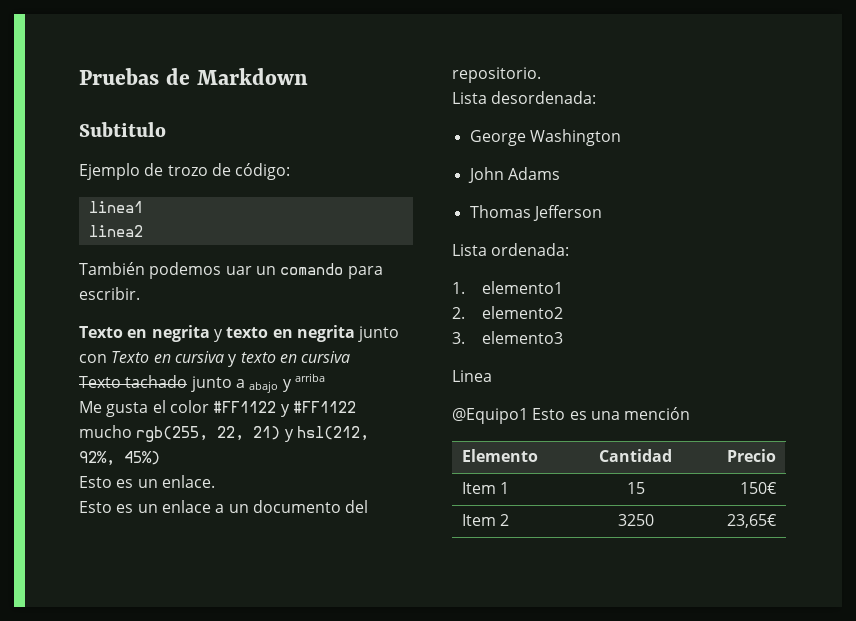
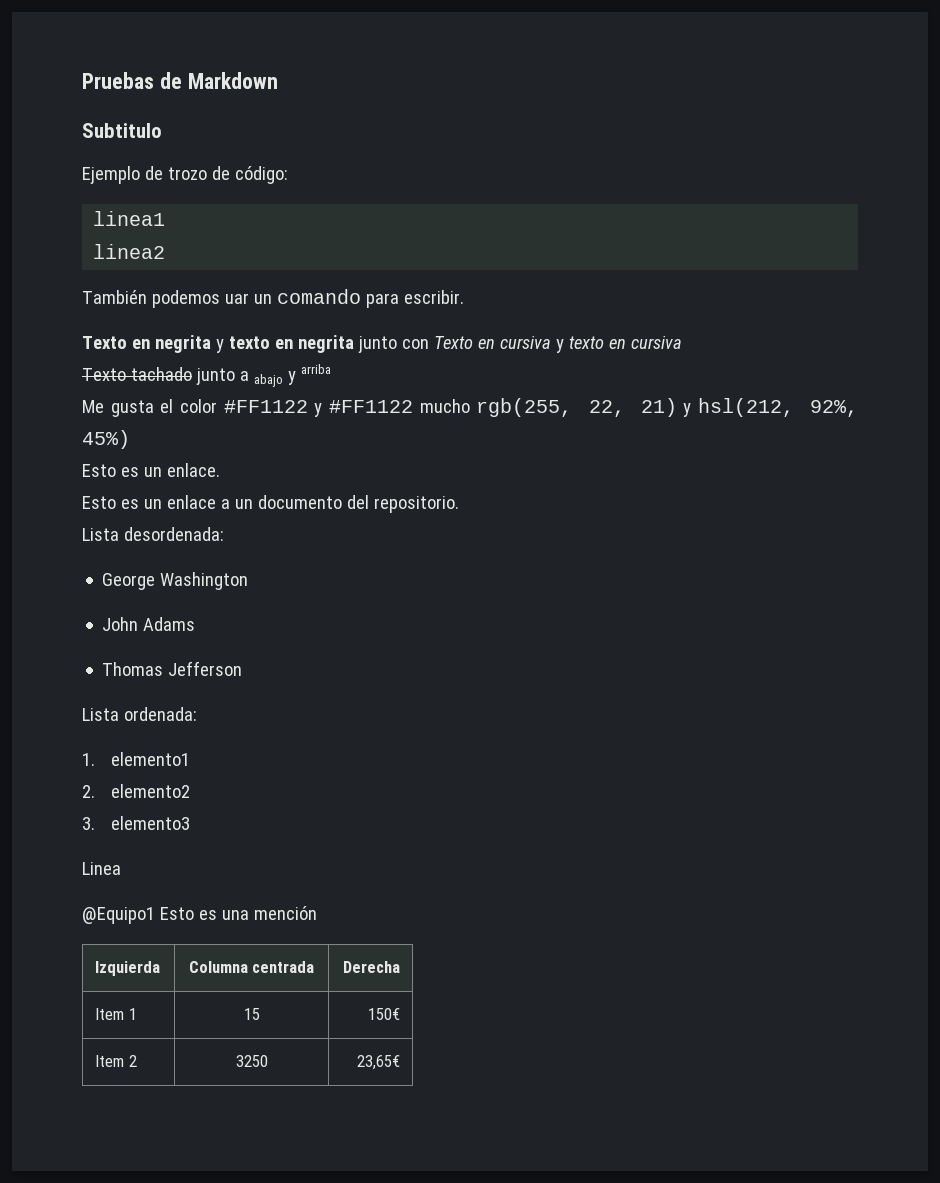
- Elemento | Cantidad | Precio
+ Izquierda | Columna centrada | Derecha

